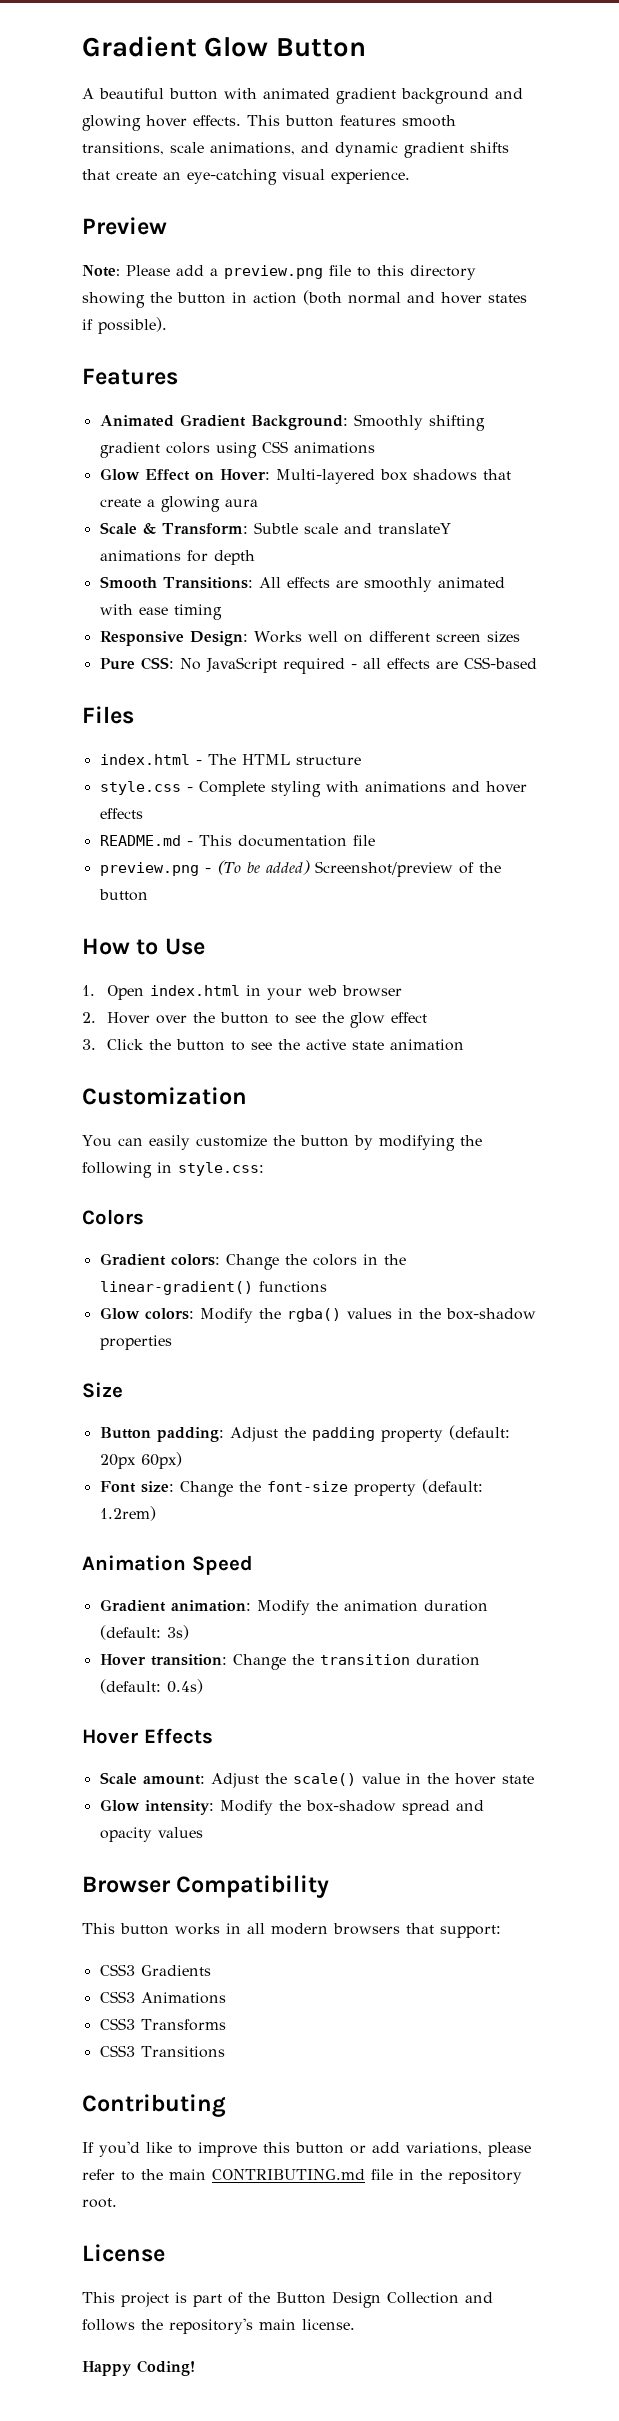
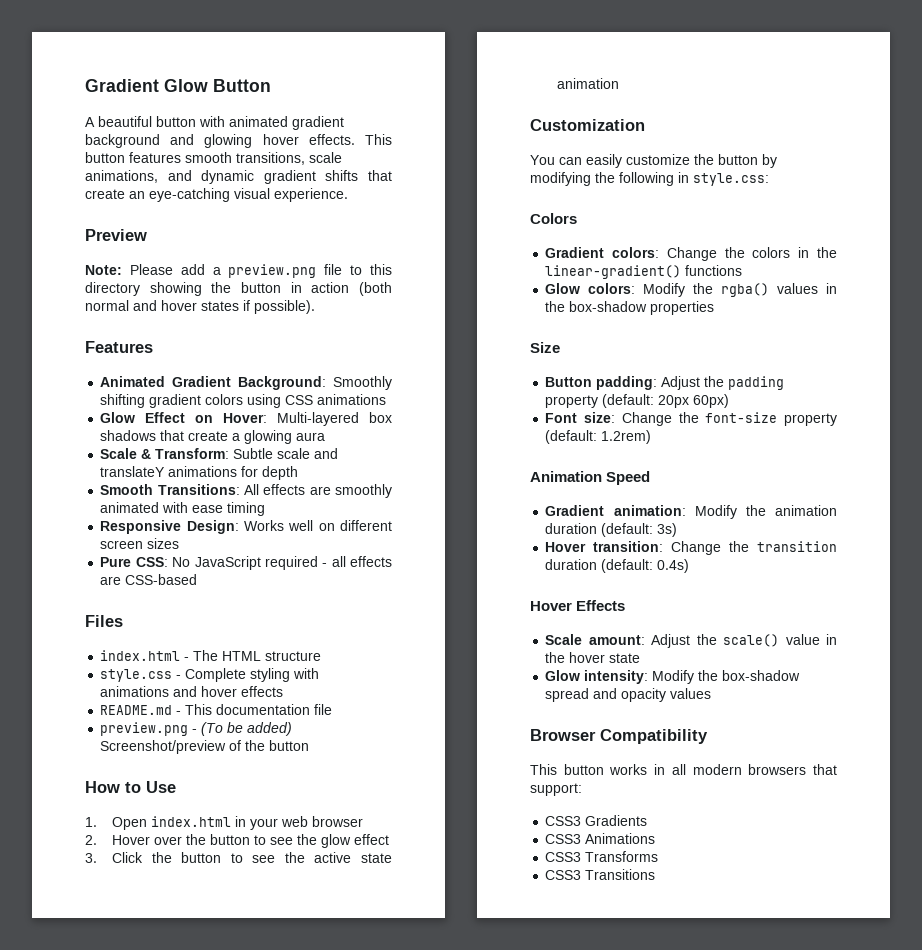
- Contributing
- If you'd like to improve this button or add variations, please refer to the main CONTRIBUTING.md file in the repository root.
- License
- This project is part of the Button Design Collection and follows the repository's main license.
- Happy Coding!

